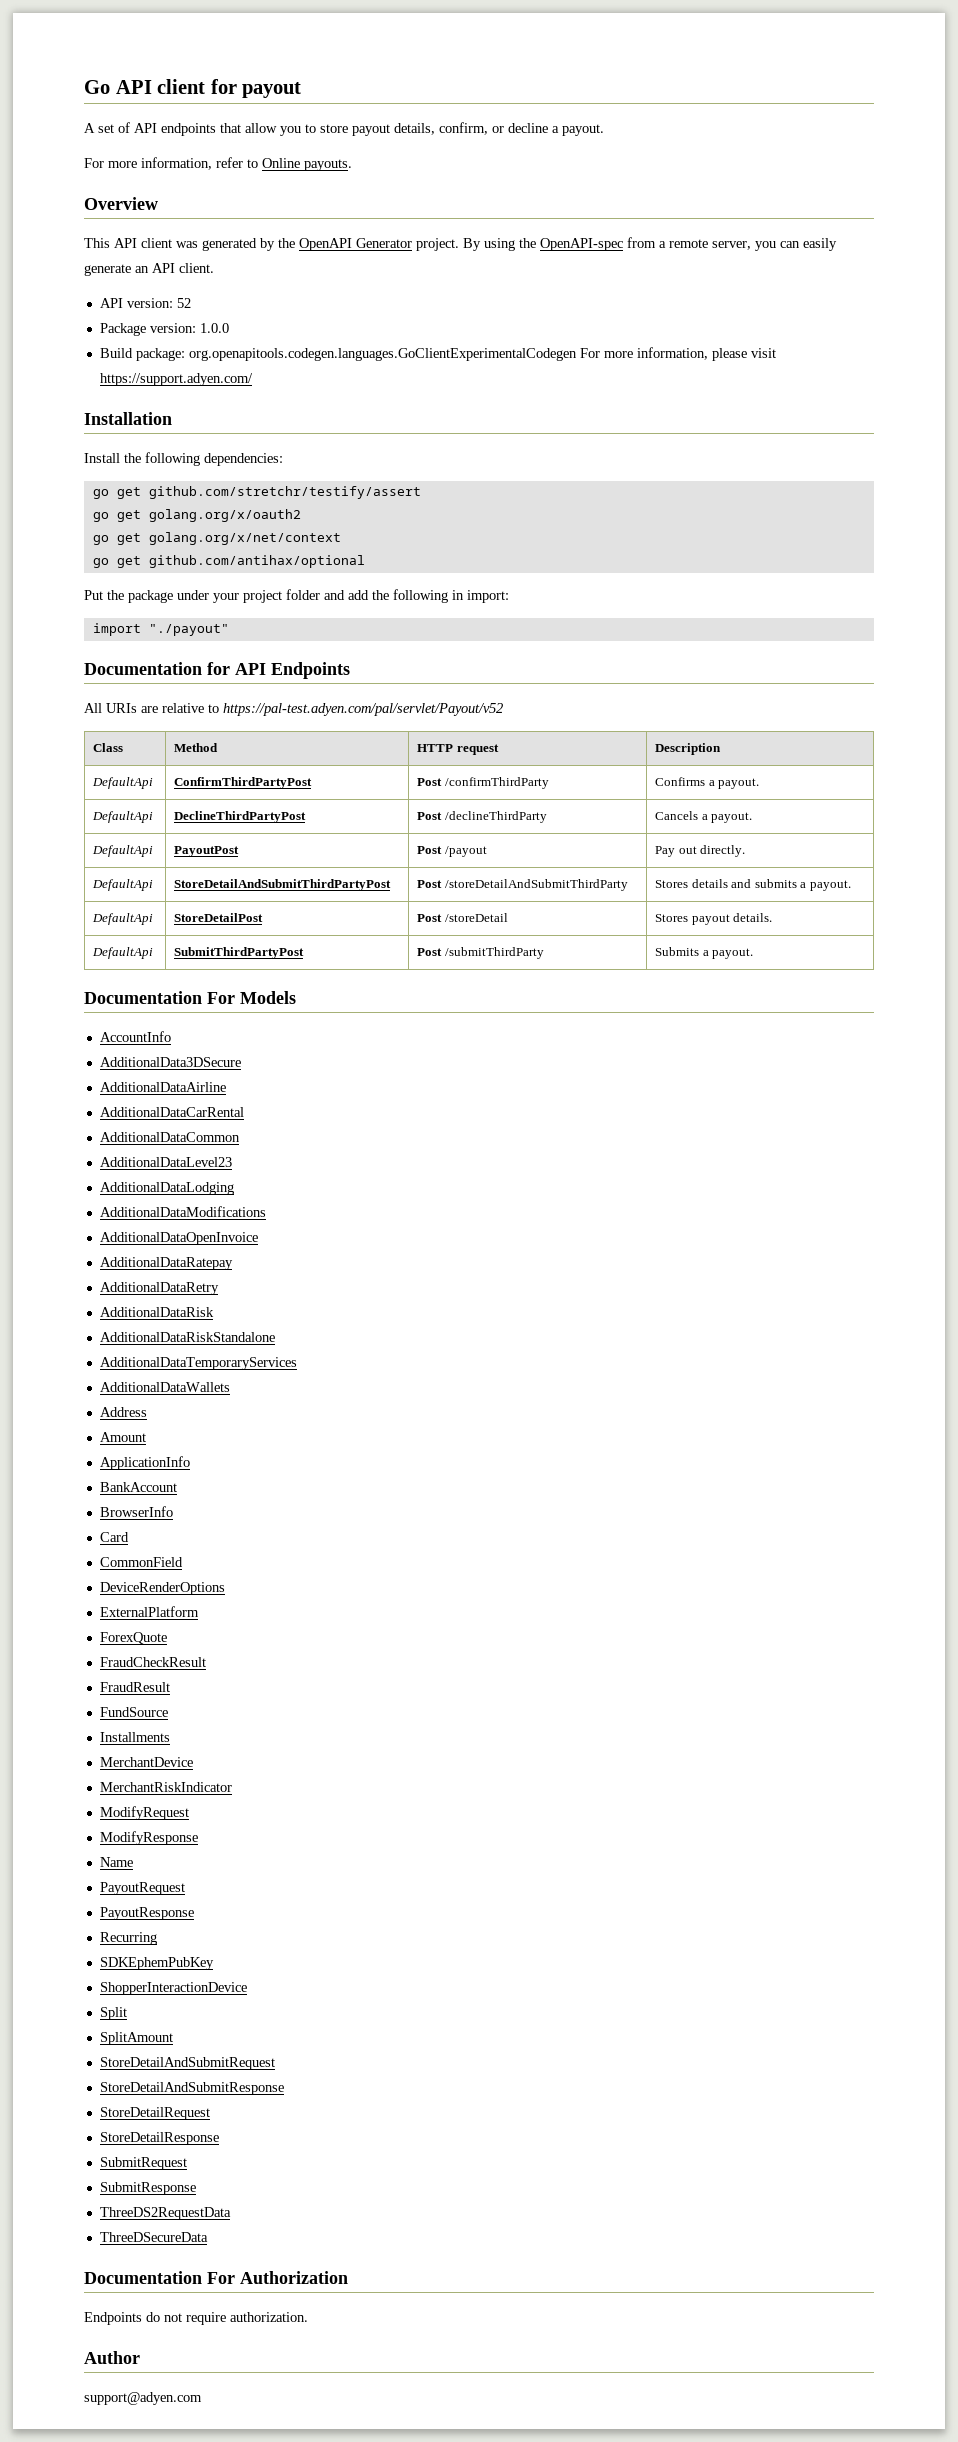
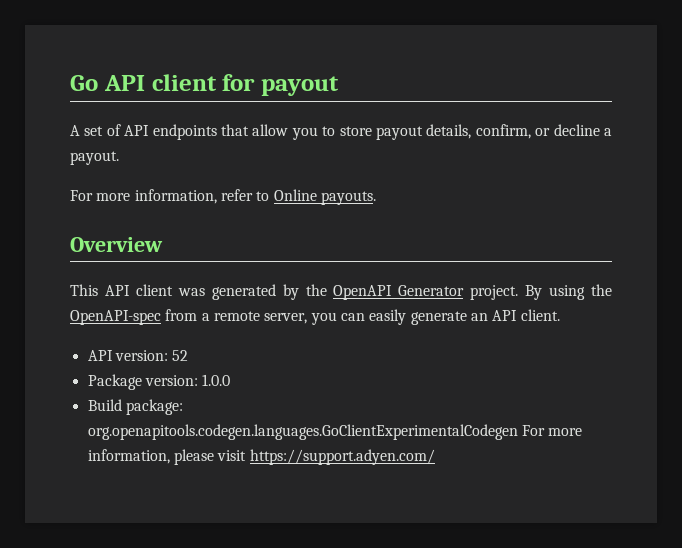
- Installation
- Install the following dependencies:
- go get github.com/stretchr/testify/assert
- go get golang.org/x/oauth2
- go get golang.org/x/net/context
- go get github.com/antihax/optional
- Put the package under your project folder and add the following in import:
- import "./payout"
- Documentation for API Endpoints
- All URIs are relative to https://pal-test.adyen.com/pal/servlet/Payout/v52
- Class | Method | HTTP request | Description
- DefaultApi | ConfirmThirdPartyPost | Post /confirmThirdParty | Confirms a payout.
- DefaultApi | DeclineThirdPartyPost | Post /declineThirdParty | Cancels a payout.
- DefaultApi | PayoutPost | Post /payout | Pay out directly.
- DefaultApi | StoreDetailAndSubmitThirdPartyPost | Post /storeDetailAndSubmitThirdParty | Stores details and submits a payout.
- DefaultApi | StoreDetailPost | Post /storeDetail | Stores payout details.
- DefaultApi | SubmitThirdPartyPost | Post /submitThirdParty | Submits a payout.
- Documentation For Models
- AccountInfo
- AdditionalData3DSecure
- AdditionalDataAirline
- AdditionalDataCarRental
- AdditionalDataCommon
- AdditionalDataLevel23
- AdditionalDataLodging
- AdditionalDataModifications
- AdditionalDataOpenInvoice
- AdditionalDataRatepay
- AdditionalDataRetry
- AdditionalDataRisk
- AdditionalDataRiskStandalone
- AdditionalDataTemporaryServices
- AdditionalDataWallets
- Address
- Amount
- ApplicationInfo
- BankAccount
- BrowserInfo
- Card
- CommonField
- DeviceRenderOptions
- ExternalPlatform
- ForexQuote
- FraudCheckResult
- FraudResult
- FundSource
- Installments
- MerchantDevice
- MerchantRiskIndicator
- ModifyRequest
- ModifyResponse
- Name
- PayoutRequest
- PayoutResponse
- Recurring
- SDKEphemPubKey
- ShopperInteractionDevice
- Split
- SplitAmount
- StoreDetailAndSubmitRequest
- StoreDetailAndSubmitResponse
- StoreDetailRequest
- StoreDetailResponse
- SubmitRequest
- SubmitResponse
- ThreeDS2RequestData
- ThreeDSecureData
- Documentation For Authorization
- Endpoints do not require authorization.
- Author
- support@adyen.com

